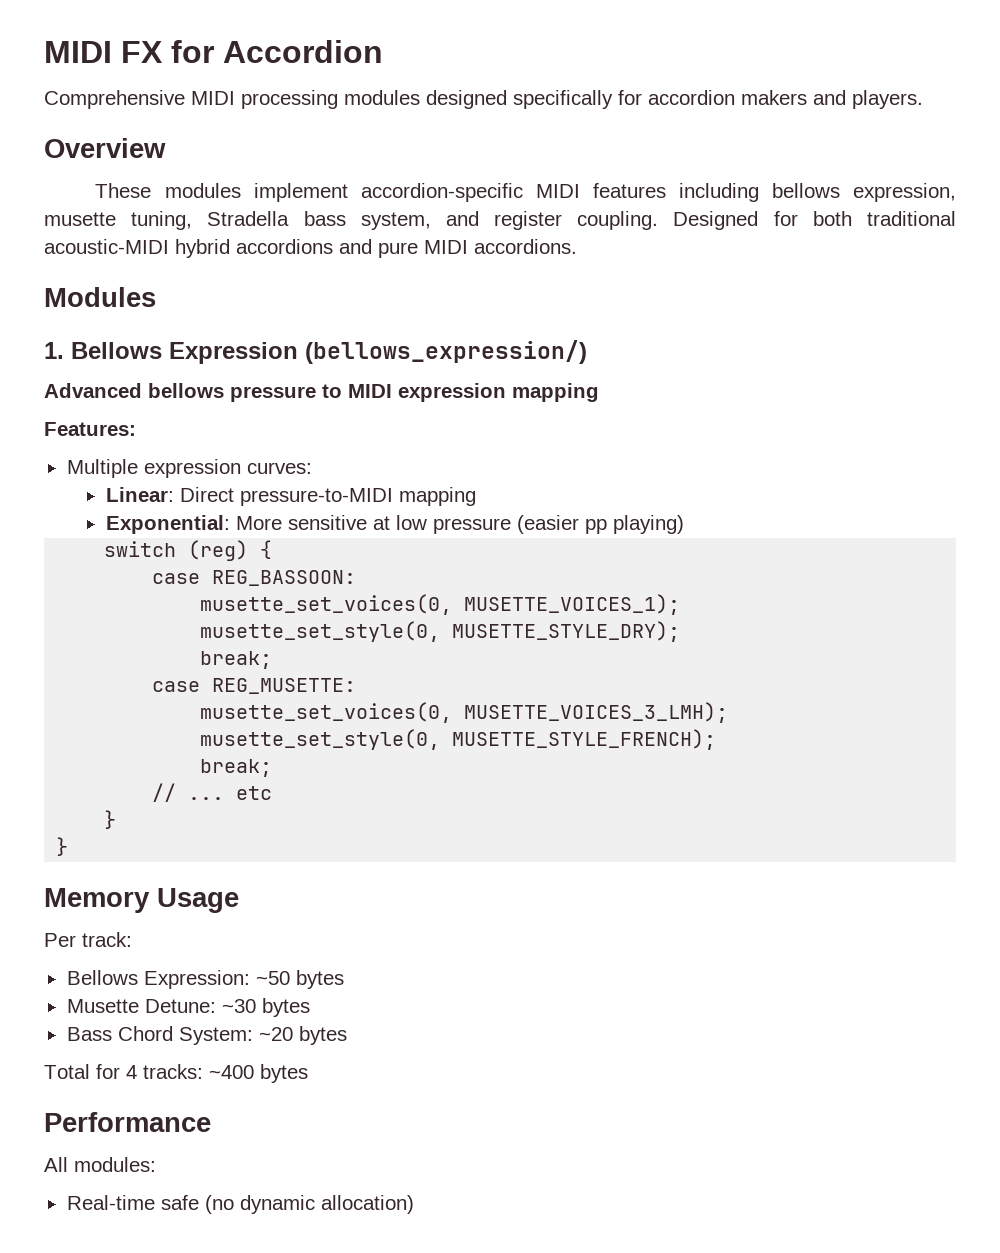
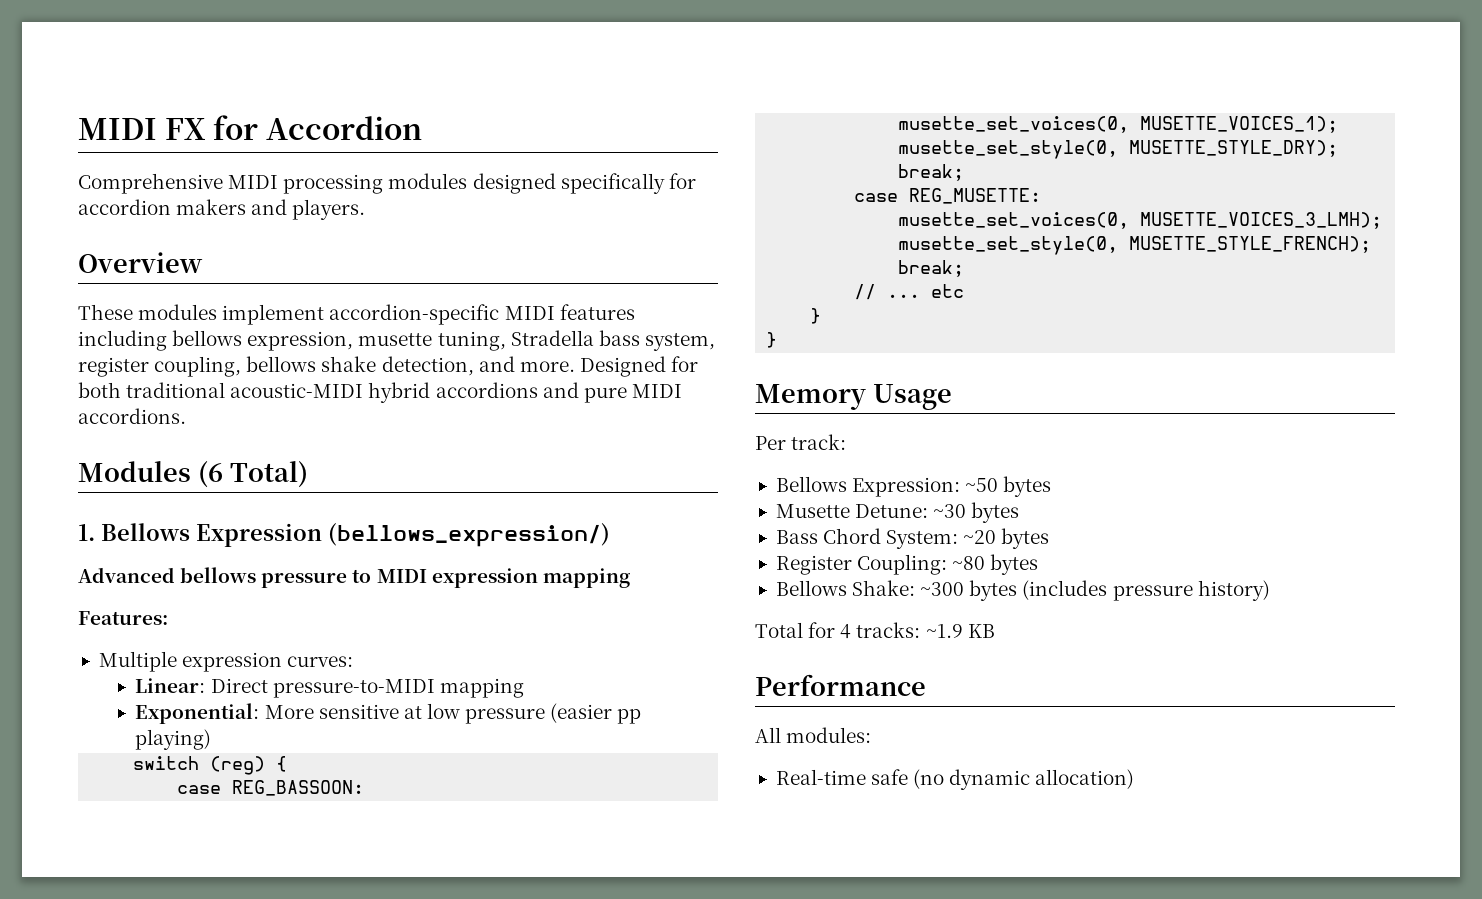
- These modules implement accordion-specific MIDI features including bellows expression, musette tuning, Stradella bass system, and register coupling.
+ These modules implement accordion-specific MIDI features including bellows expression, musette tuning, Stradella bass system, register coupling, bellows shake detection, and more.
- Modules
+ Modules (6 Total)
+ Register Coupling: ~80 bytes
+ Bellows Shake: ~300 bytes (includes pressure history)
- Total for 4 tracks: ~400 bytes
+ Total for 4 tracks: ~1.9 KB

